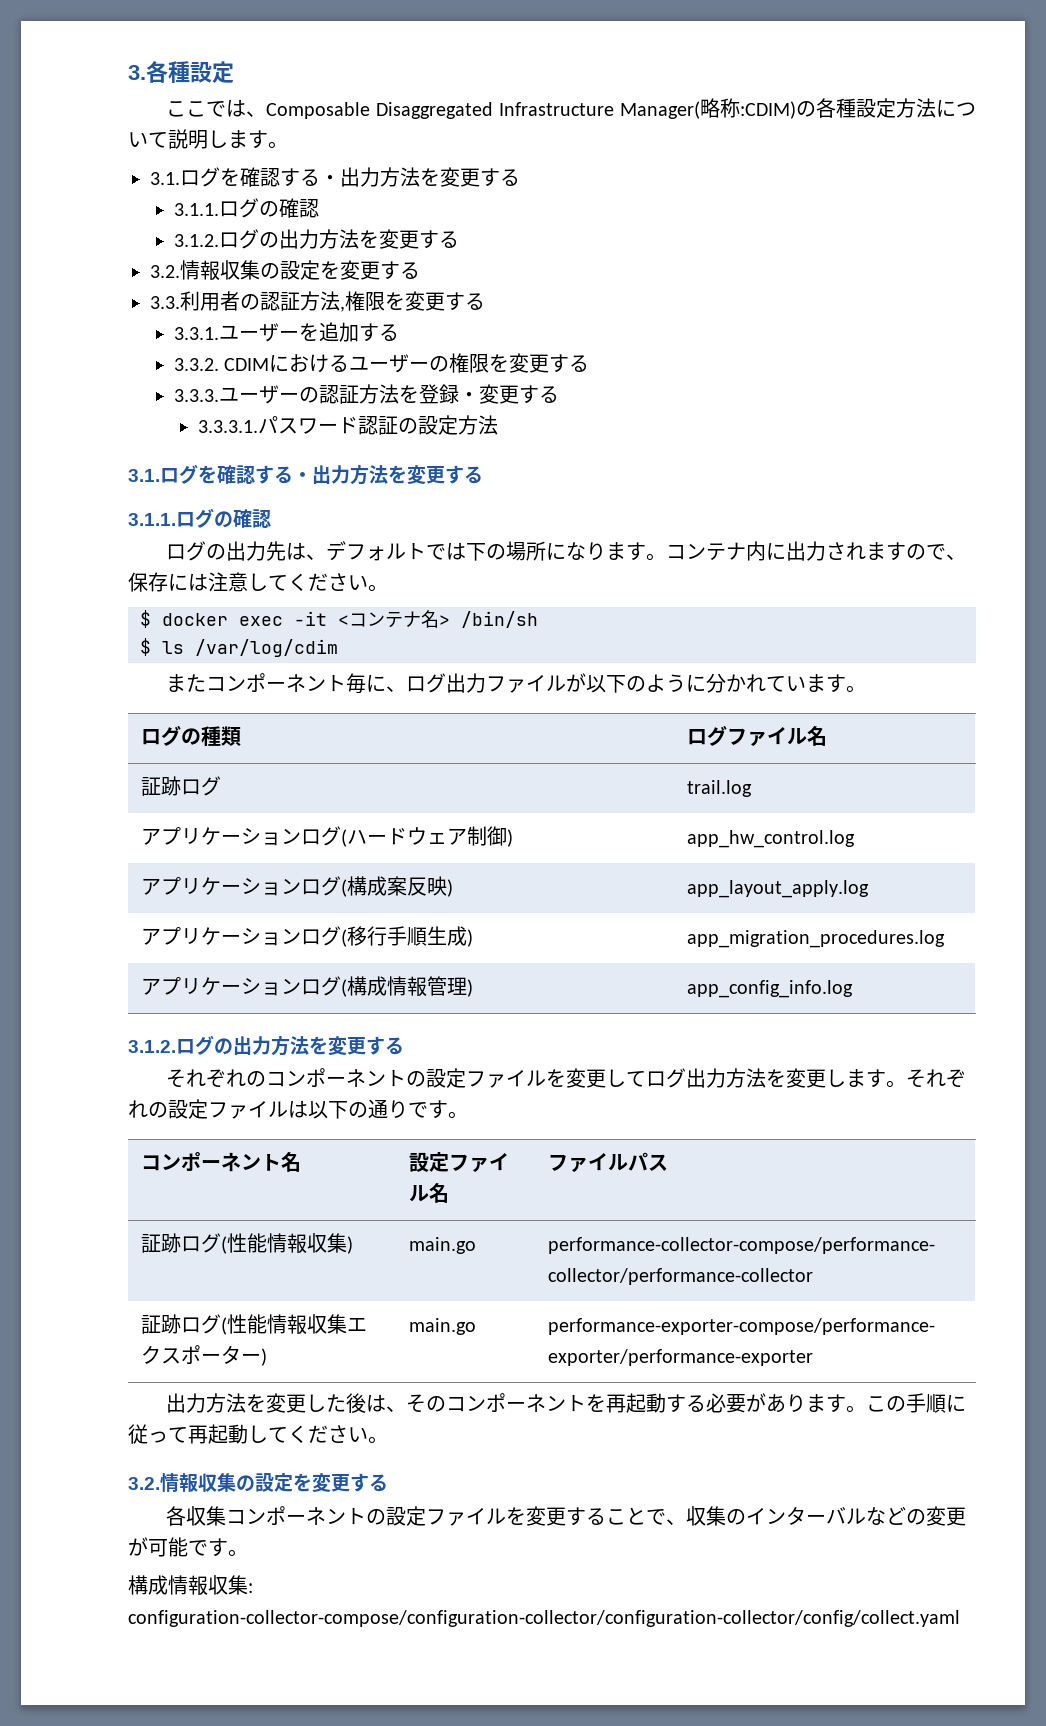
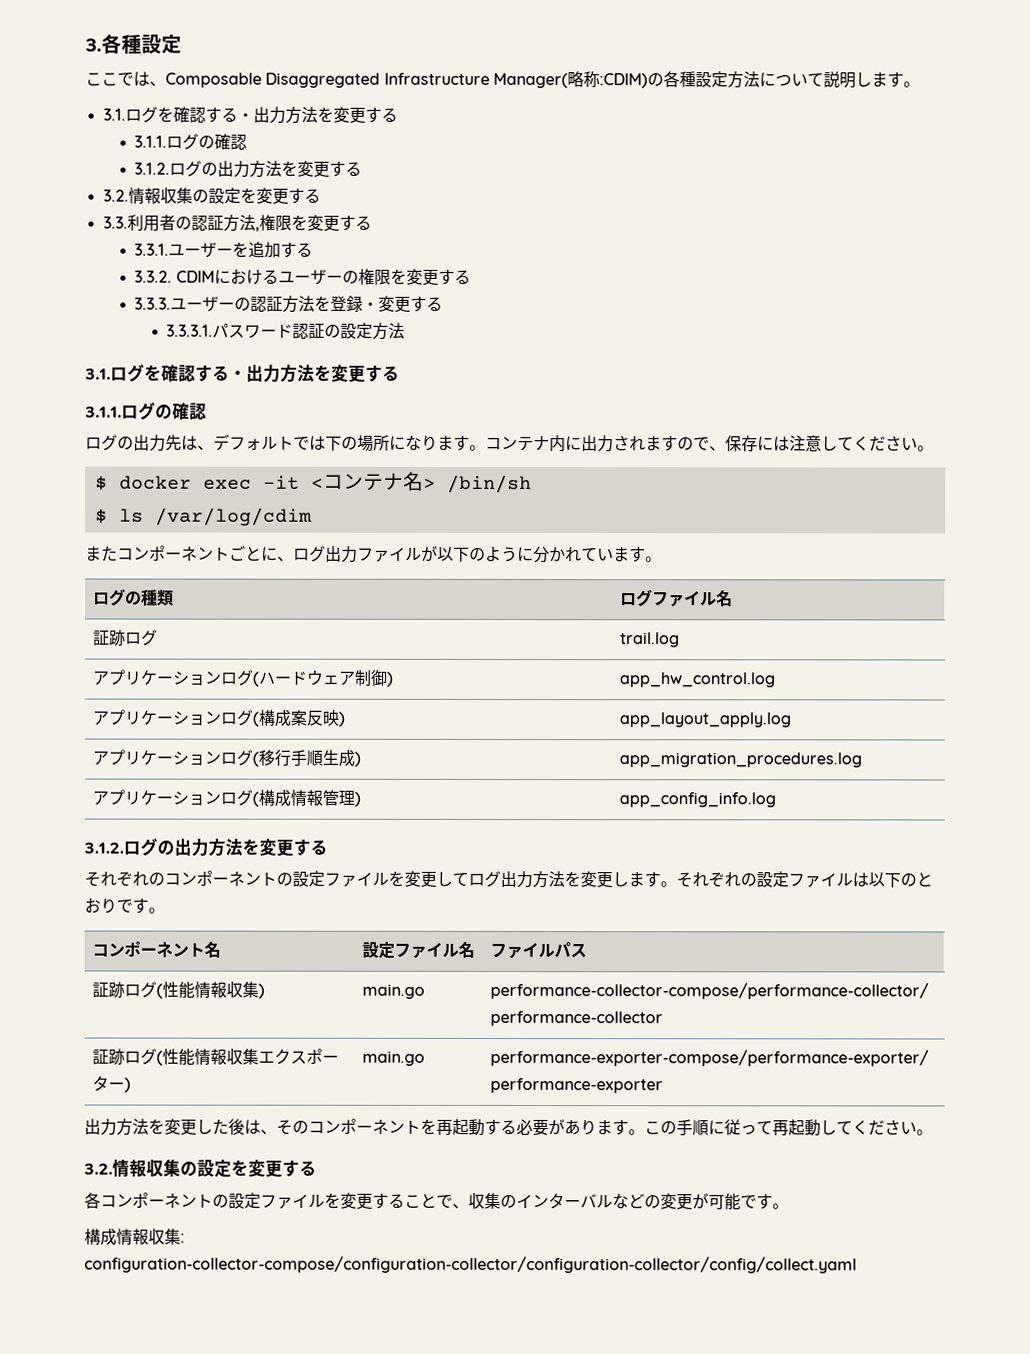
- またコンポーネント毎に、ログ出力ファイルが以下のように分かれています。
+ またコンポーネントごとに、ログ出力ファイルが以下のように分かれています。
- それぞれの設定ファイルは以下の通りです。
+ それぞれの設定ファイルは以下のとおりです。
- 各収集コンポーネントの設定ファイルを変更することで、収集のインターバルなどの変更が可能です。
+ 各コンポーネントの設定ファイルを変更することで、収集のインターバルなどの変更が可能です。

